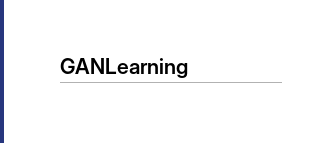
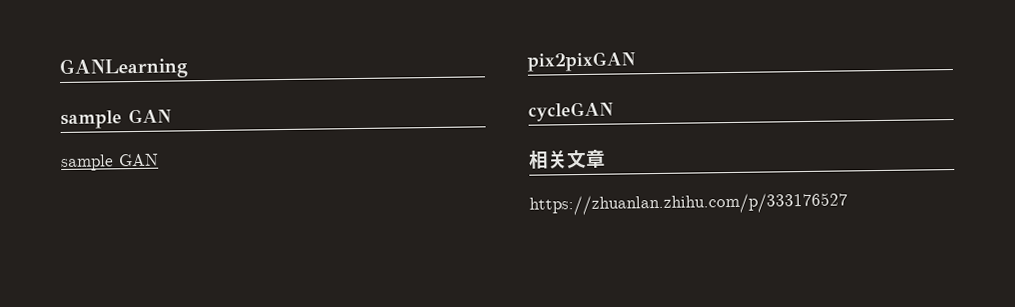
  GANLearning
+ sample GAN
+ sample GAN
+ pix2pixGAN
+ cycleGAN
+ 相关文章
+ https://zhuanlan.zhihu.com/p/333176527

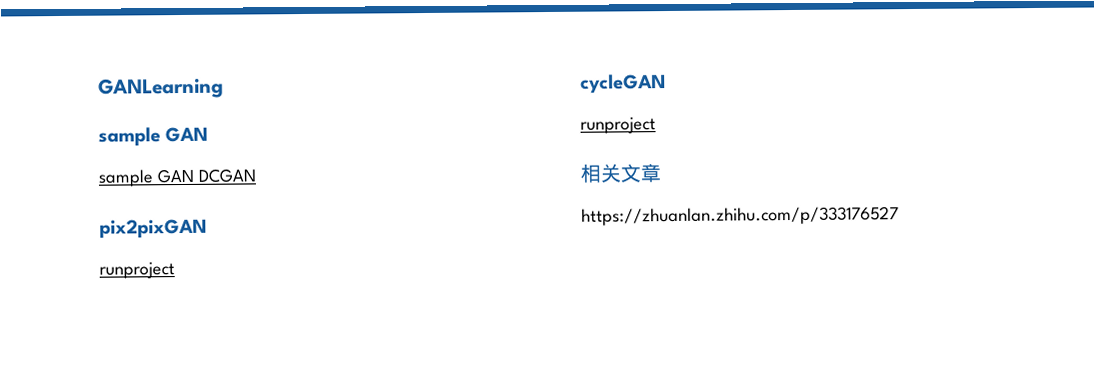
  GANLearning
  sample GAN
- sample GAN
+ sample GAN DCGAN
  pix2pixGAN
+ runproject
  cycleGAN
+ runproject

